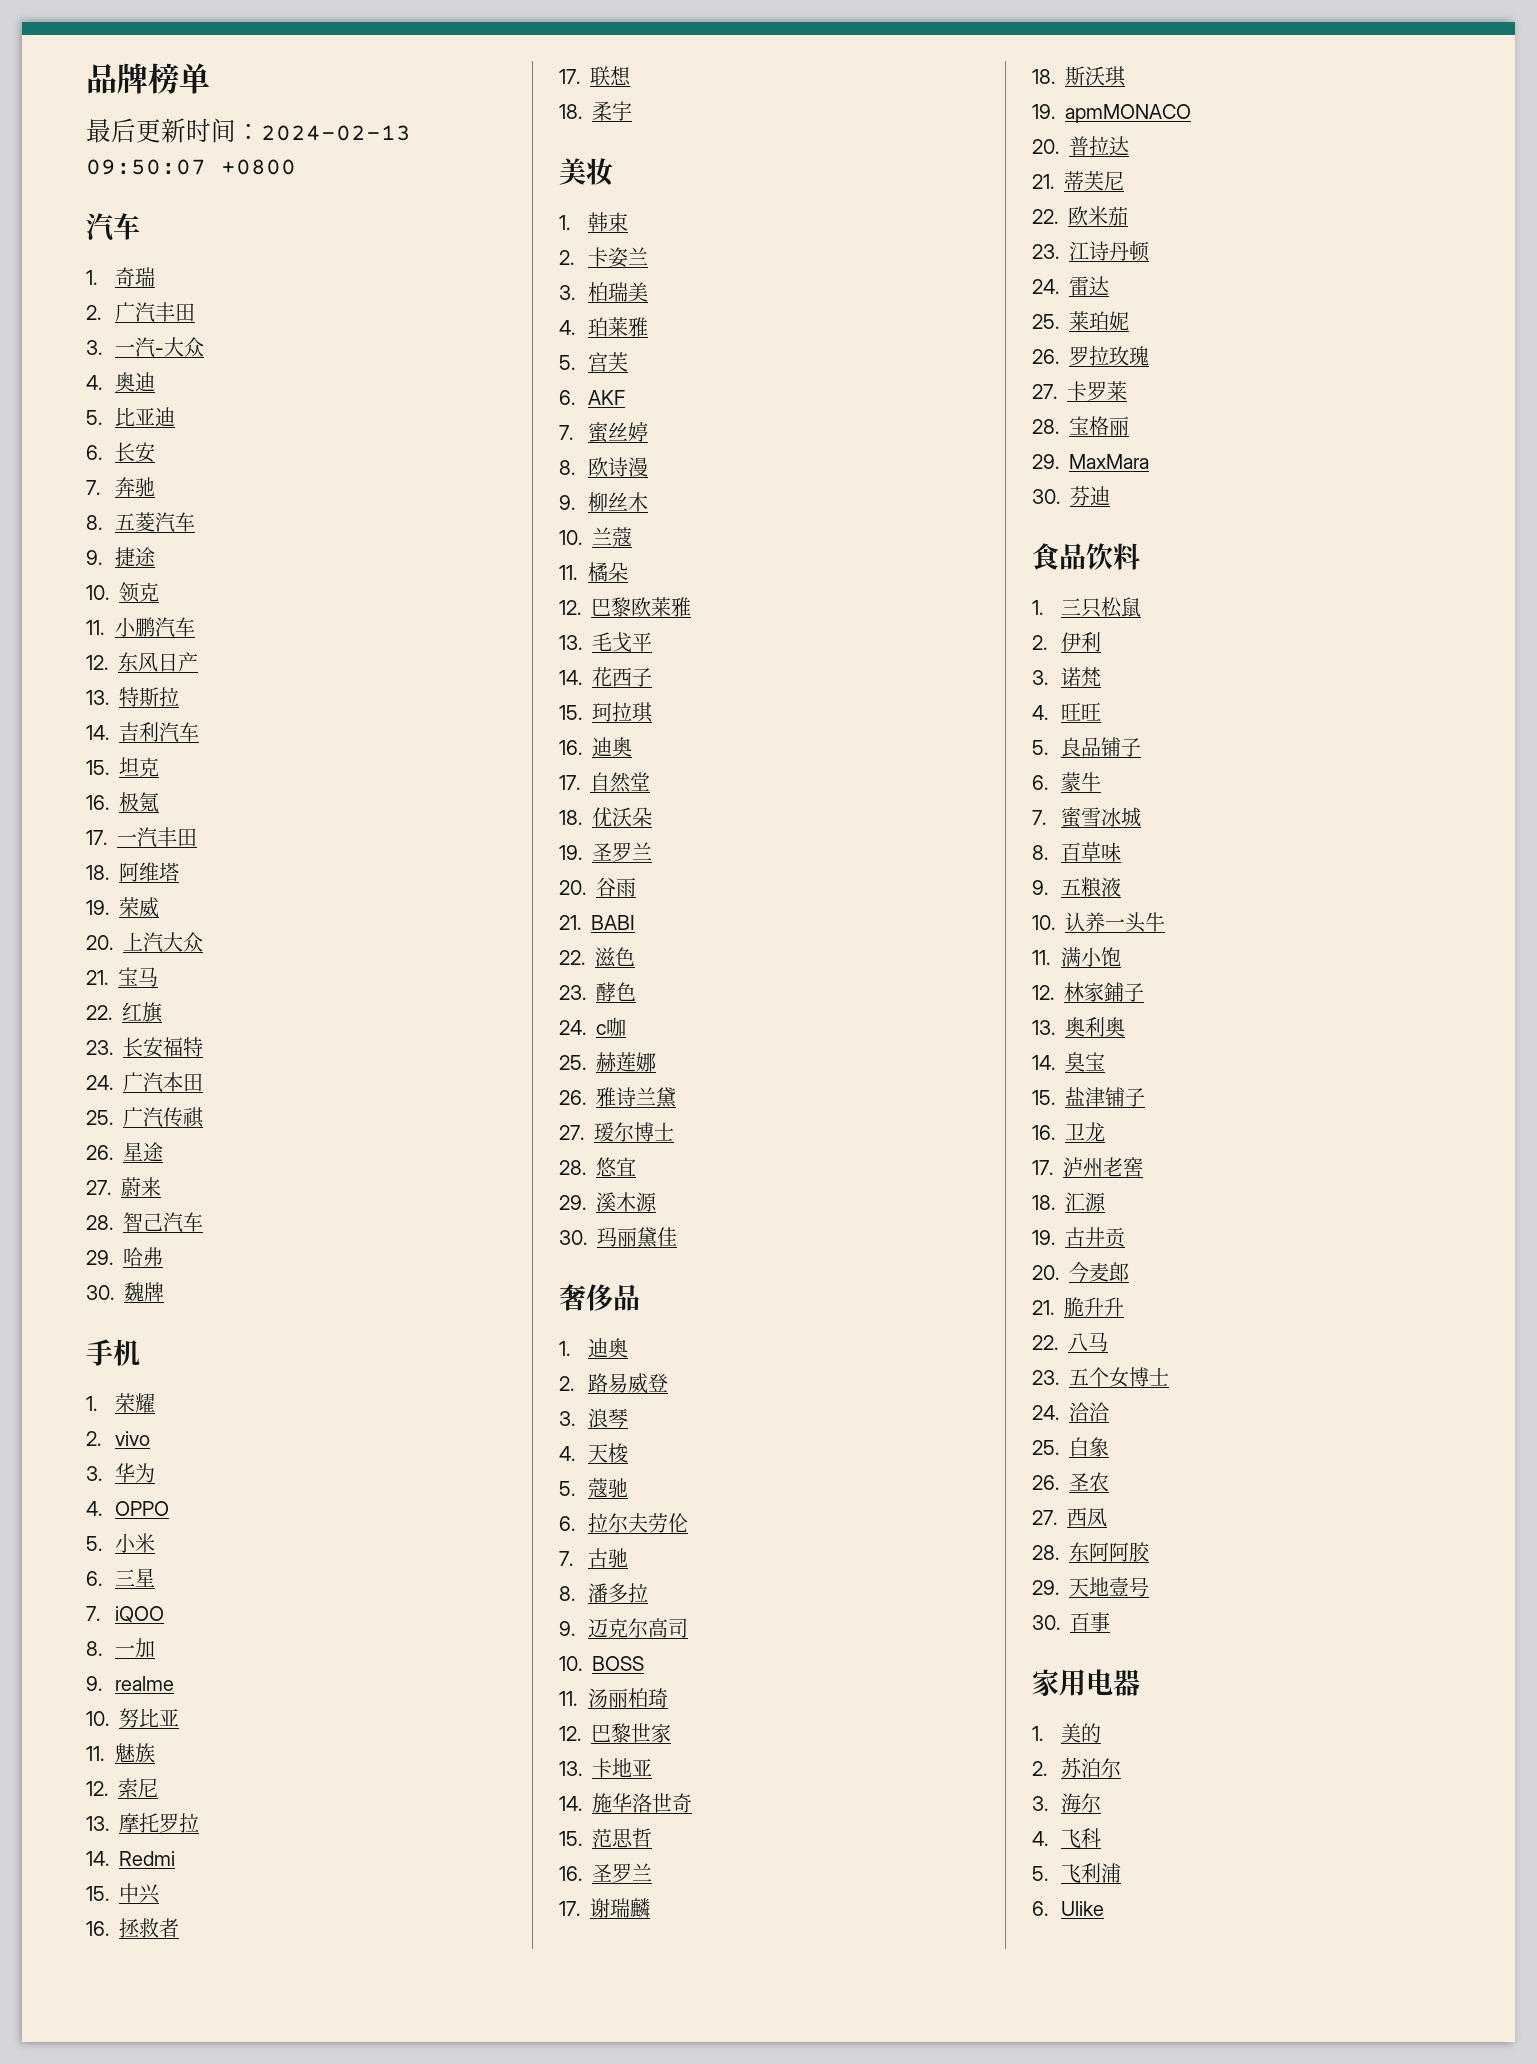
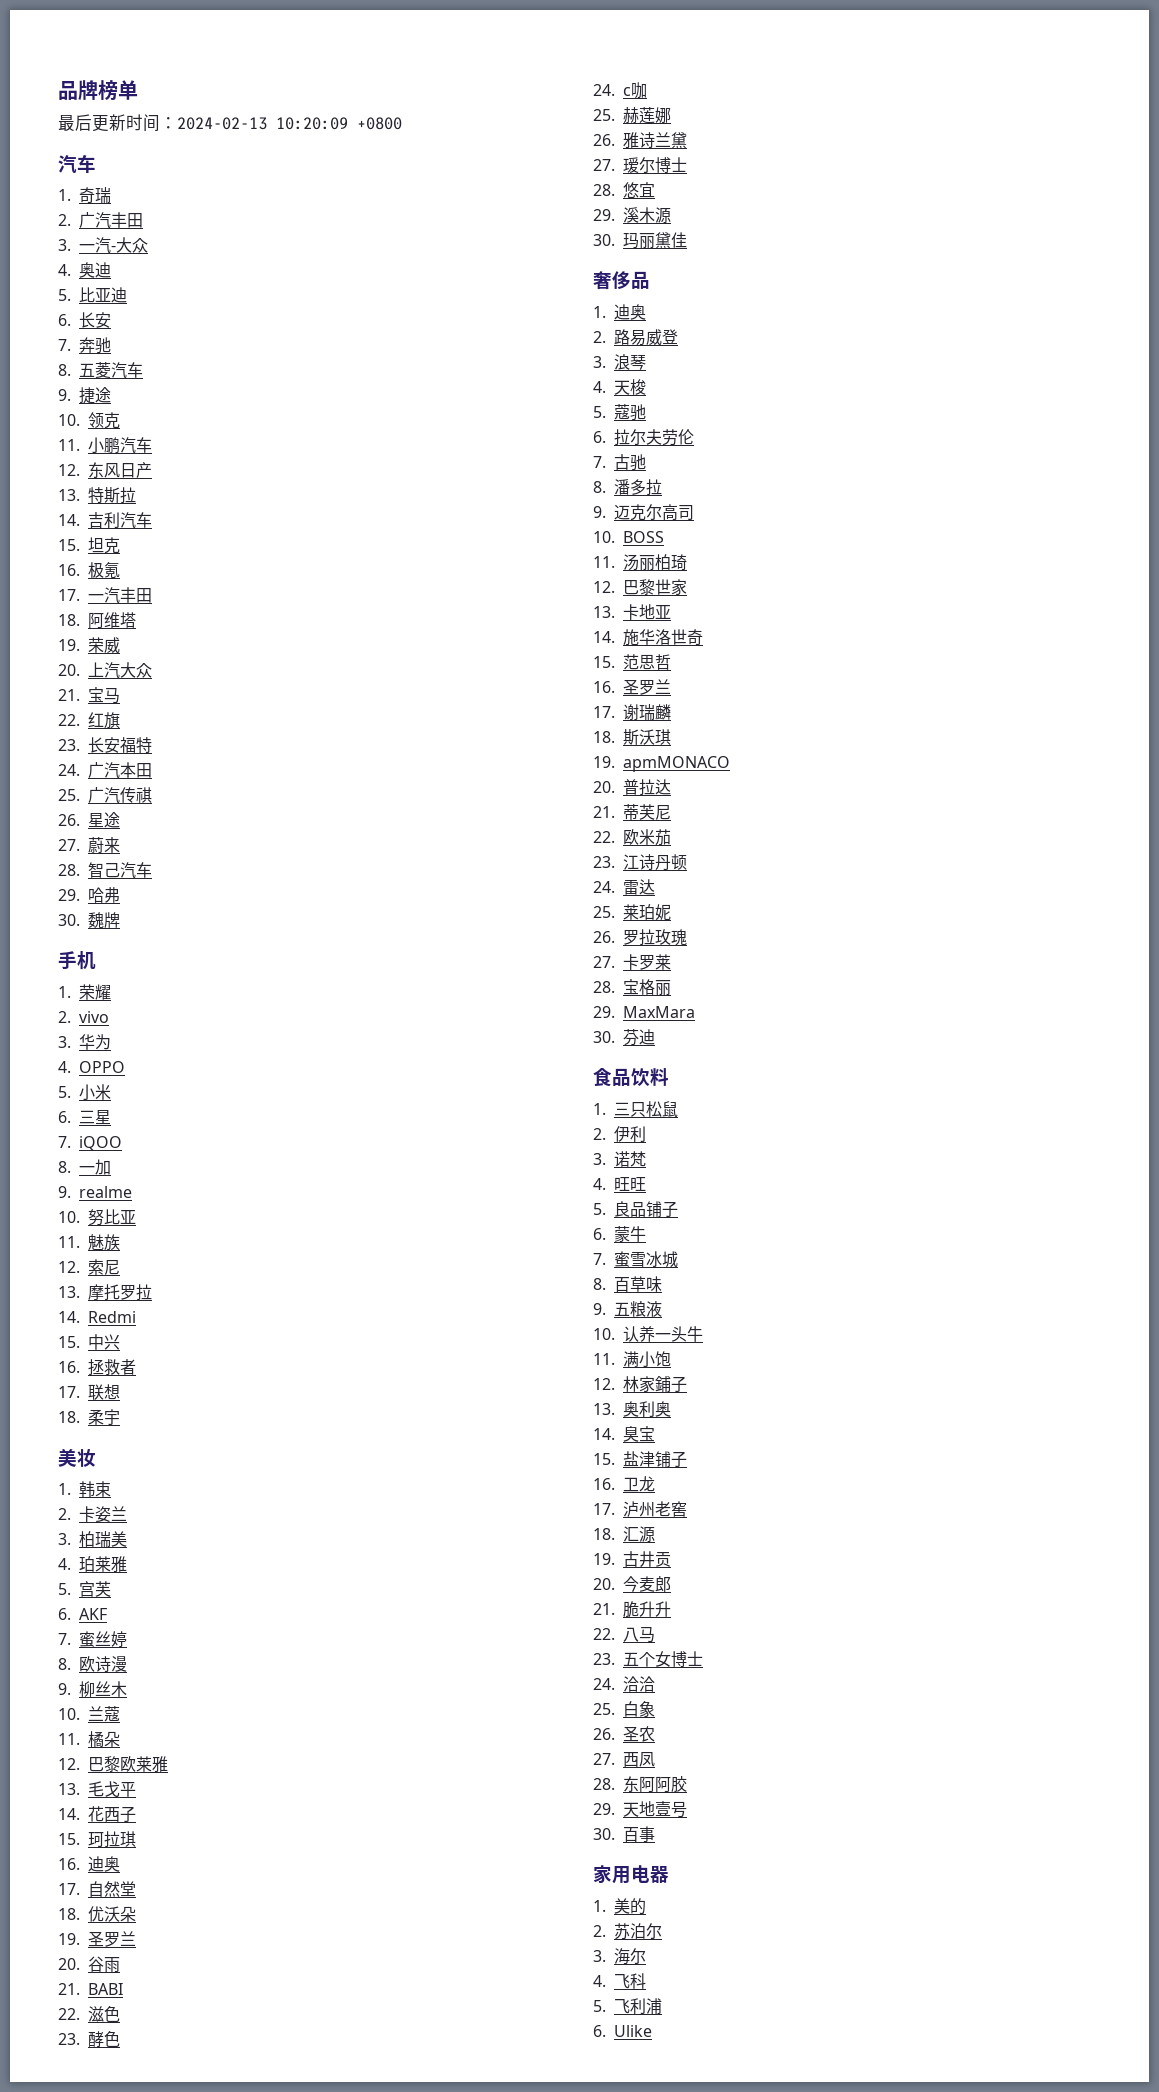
- 最后更新时间：2024-02-13 09:50:07 +0800
+ 最后更新时间：2024-02-13 10:20:09 +0800

